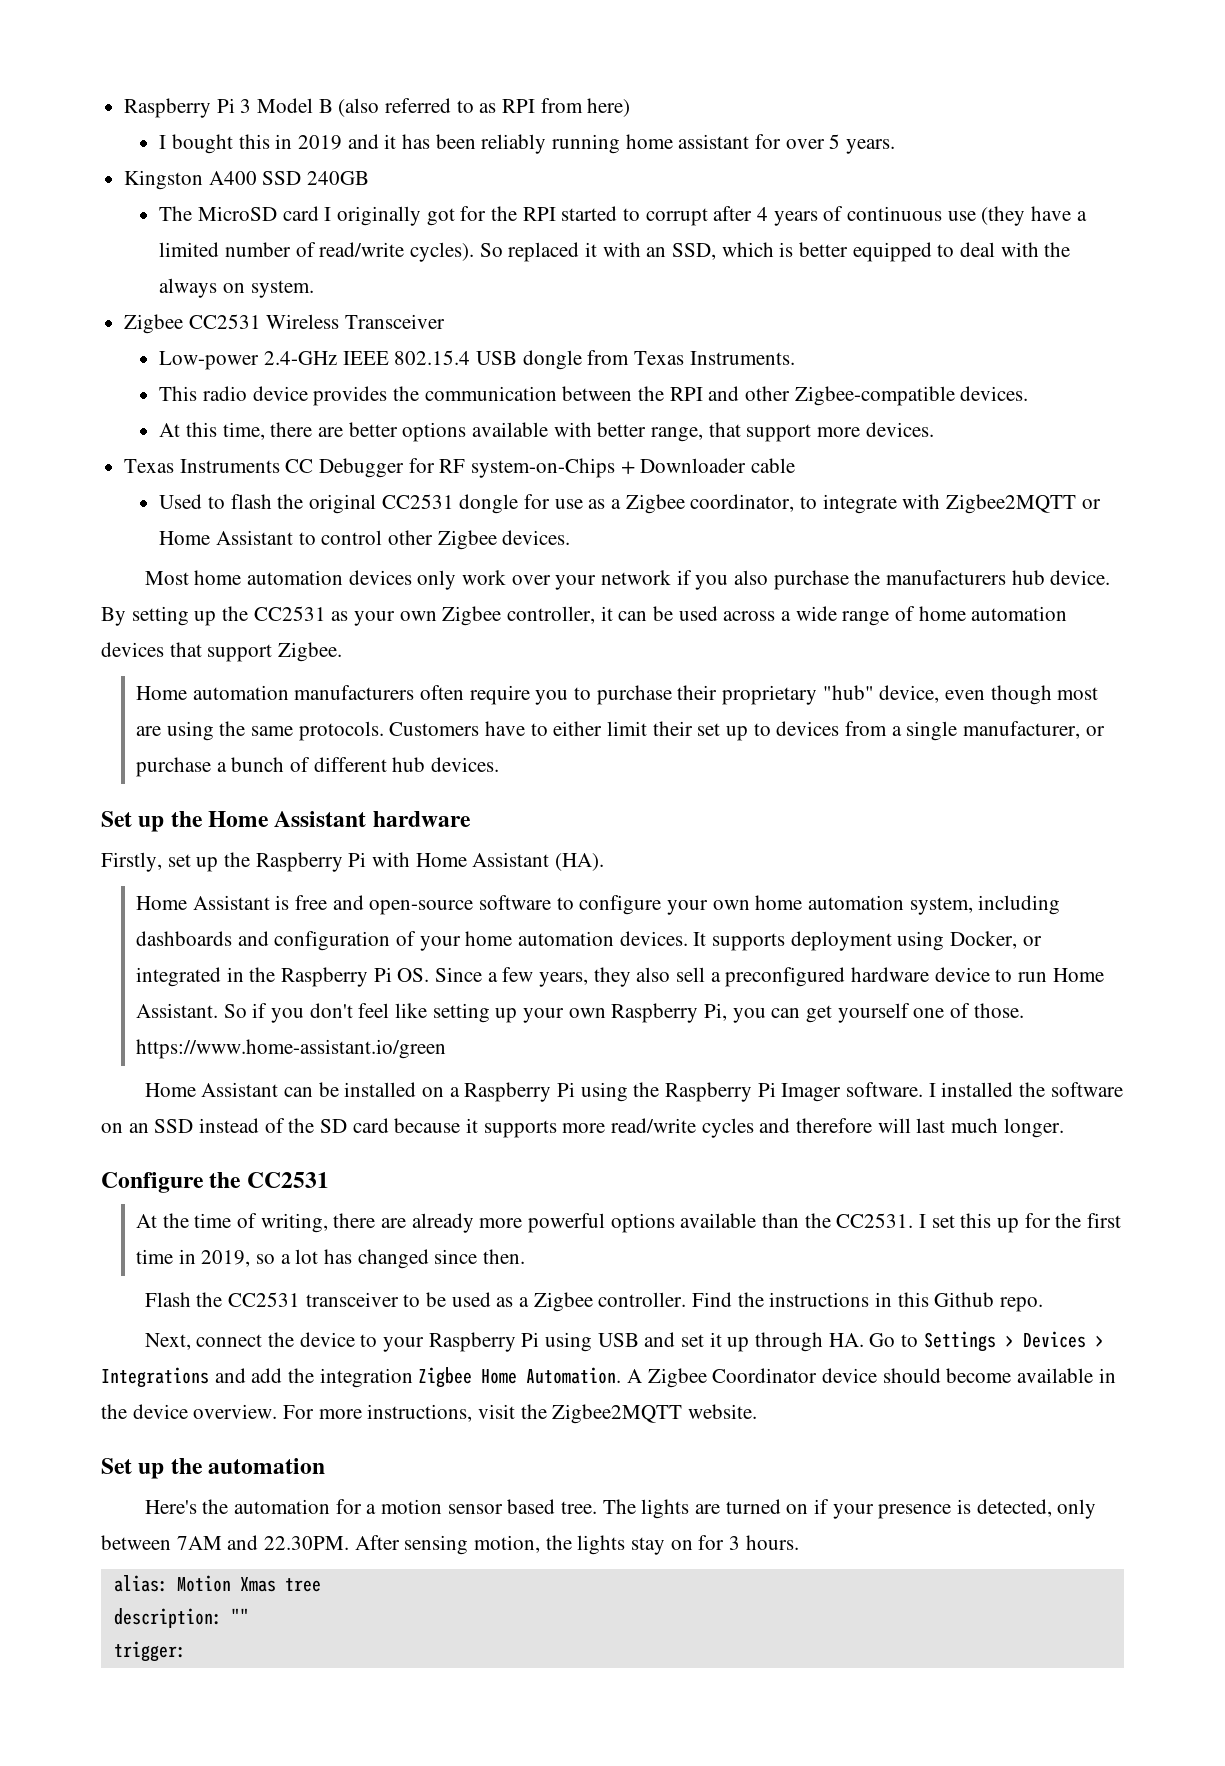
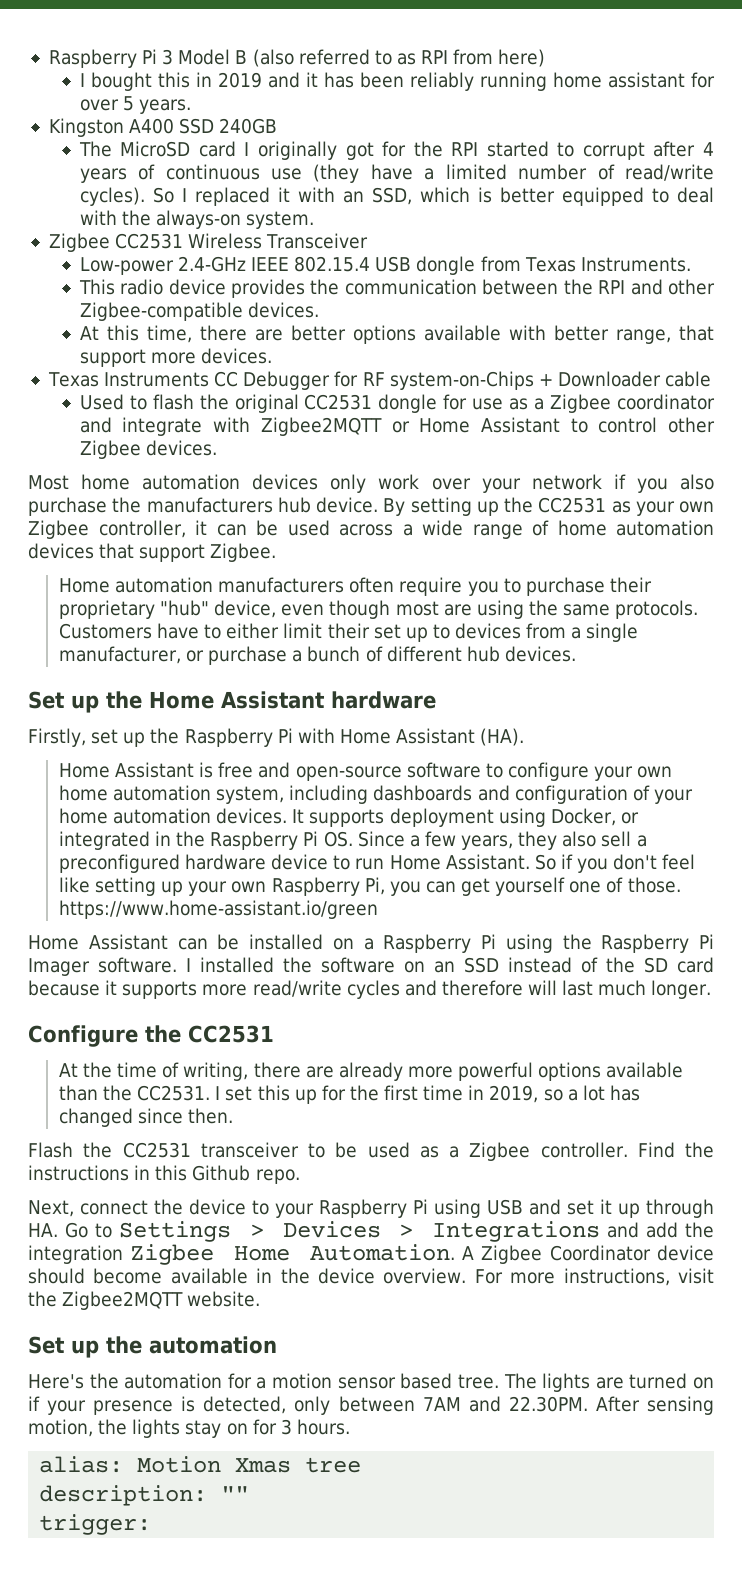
- So replaced it with an SSD, which is better equipped to deal with the always on system.
+ So I replaced it with an SSD, which is better equipped to deal with the always-on system.
- Used to flash the original CC2531 dongle for use as a Zigbee coordinator, to integrate with Zigbee2MQTT or Home Assistant to control other Zigbee devices.
+ Used to flash the original CC2531 dongle for use as a Zigbee coordinator and integrate with Zigbee2MQTT or Home Assistant to control other Zigbee devices.

